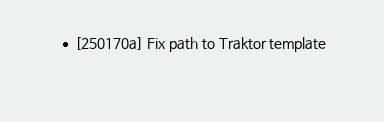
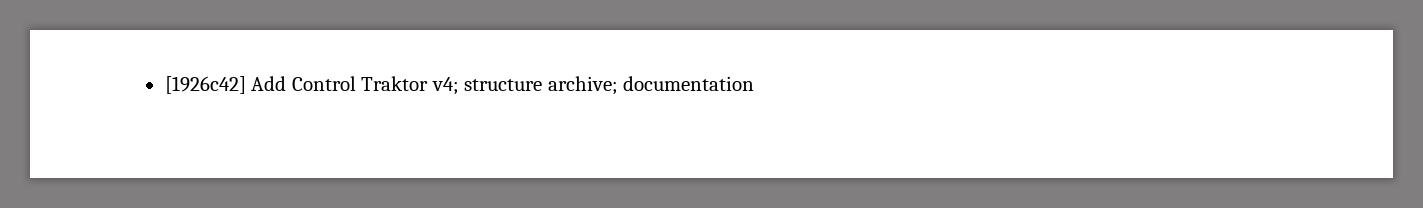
- [250170a] Fix path to Traktor template
+ [1926c42] Add Control Traktor v4; structure archive; documentation

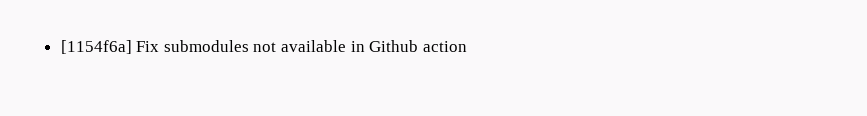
- [1926c42] Add Control Traktor v4; structure archive; documentation
+ [1154f6a] Fix submodules not available in Github action

